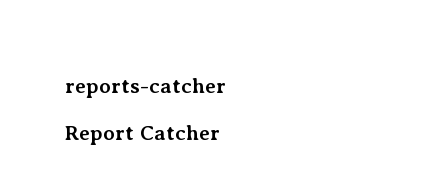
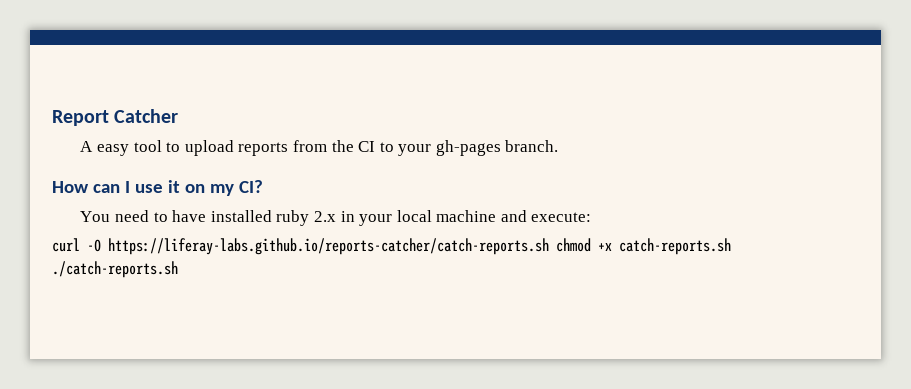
- reports-catcher
+ A easy tool to upload reports from the CI to your gh-pages branch.
+ How can I use it on my CI?
+ You need to have installed ruby 2.x in your local machine and execute:
+ curl -O https://liferay-labs.github.io/reports-catcher/catch-reports.sh chmod +x catch-reports.sh ./catch-reports.sh

